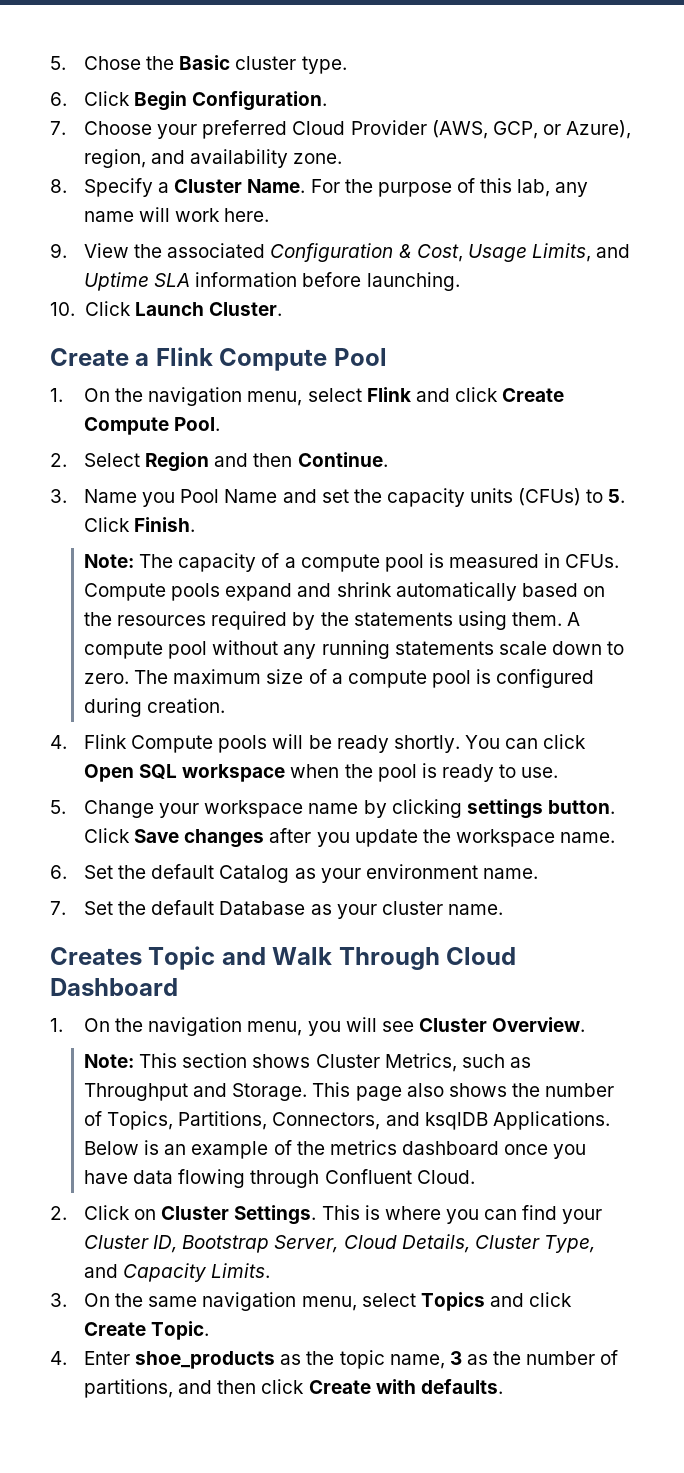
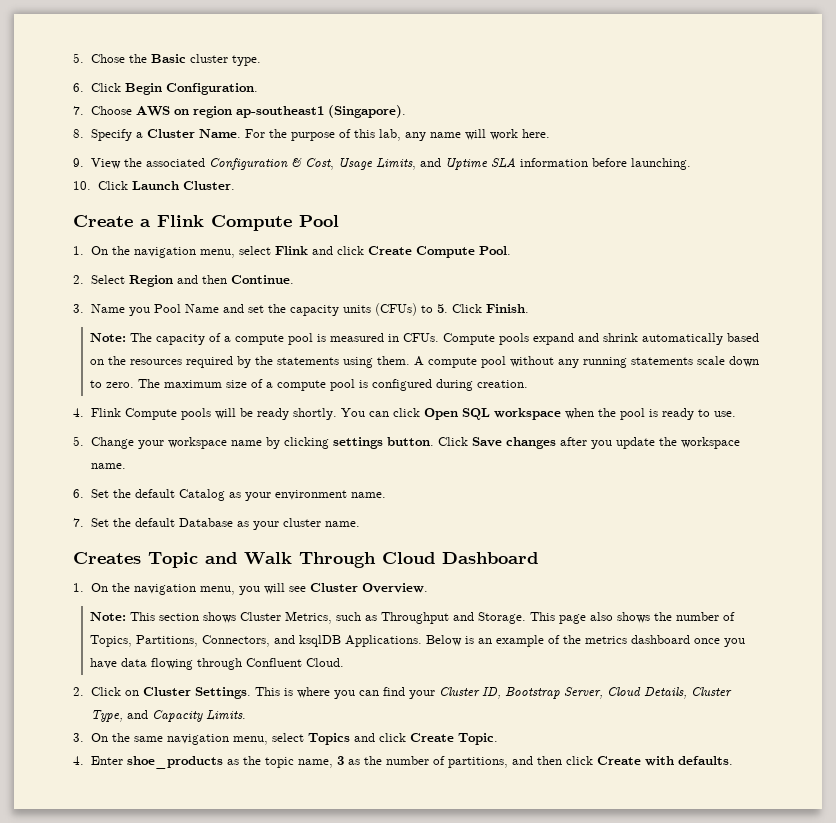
- 7. Choose your preferred Cloud Provider (AWS, GCP, or Azure), region, and availability zone.
+ 7. Choose AWS on region ap-southeast1 (Singapore).

